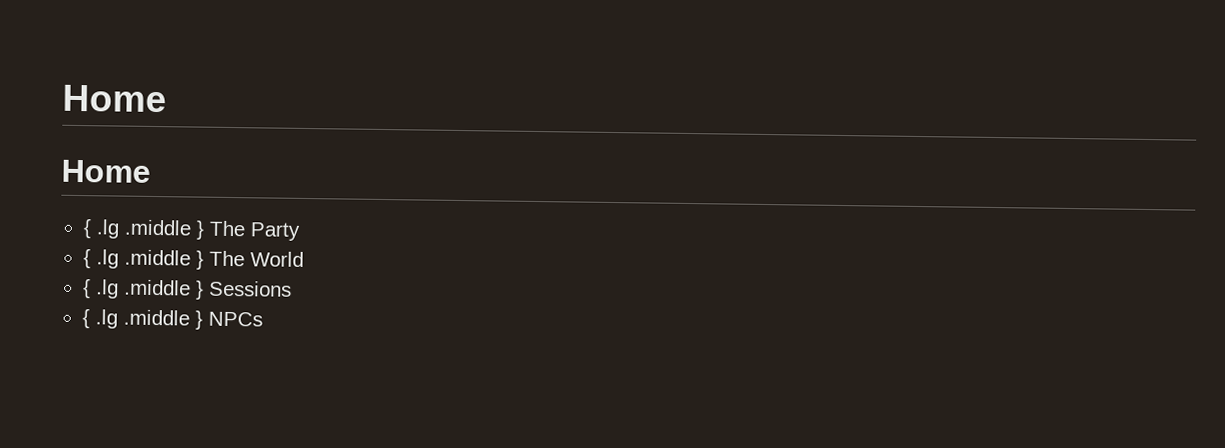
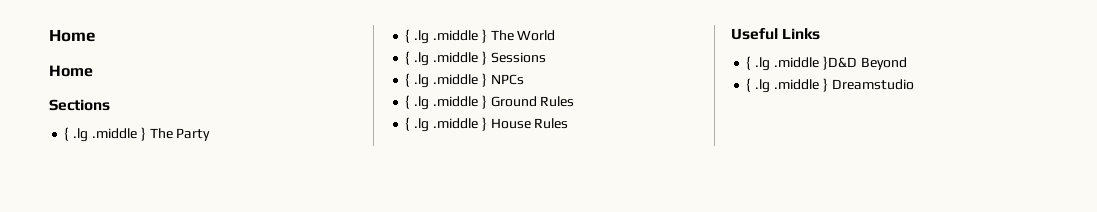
+ Sections
+ { .lg .middle } Ground Rules
+ { .lg .middle } House Rules
+ Useful Links
+ { .lg .middle }D&D Beyond
+ { .lg .middle } Dreamstudio

